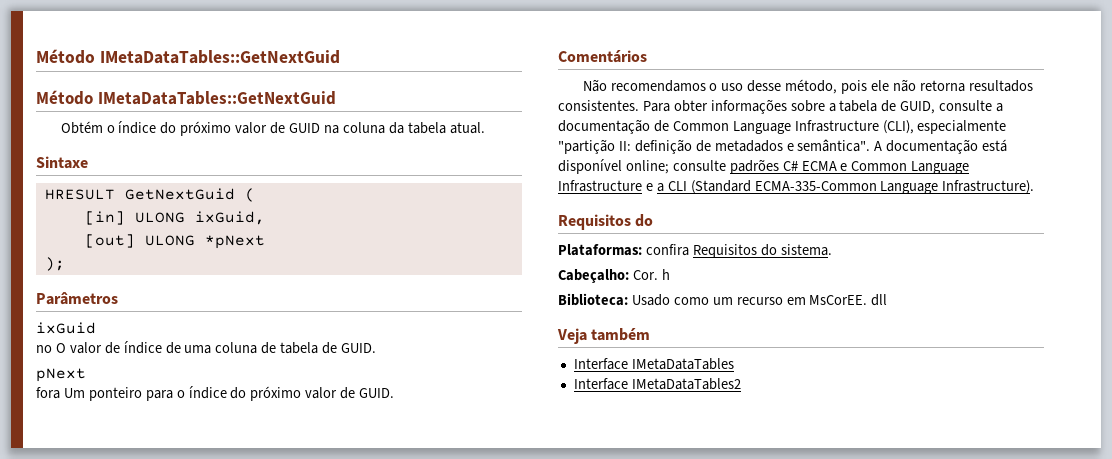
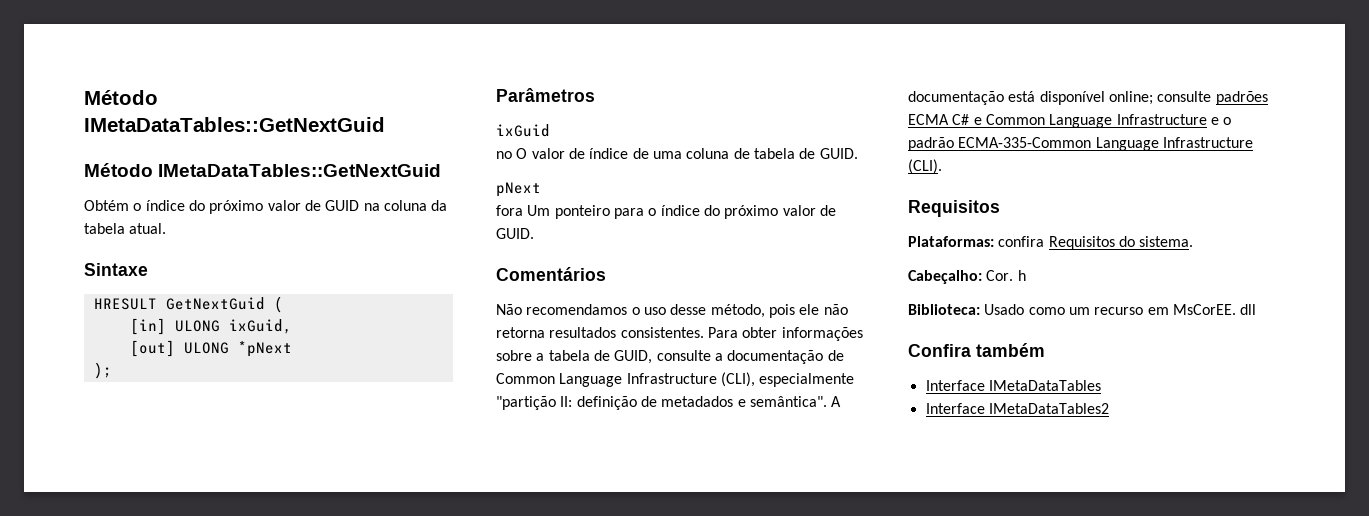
- A documentação está disponível online; consulte padrões C# ECMA e Common Language Infrastructure e a CLI (Standard ECMA-335-Common Language Infrastructure).
- Requisitos do
+ A documentação está disponível online; consulte padrões ECMA C# e Common Language Infrastructure e o padrão ECMA-335-Common Language Infrastructure (CLI).
+ Requisitos
- Veja também
+ Confira também

